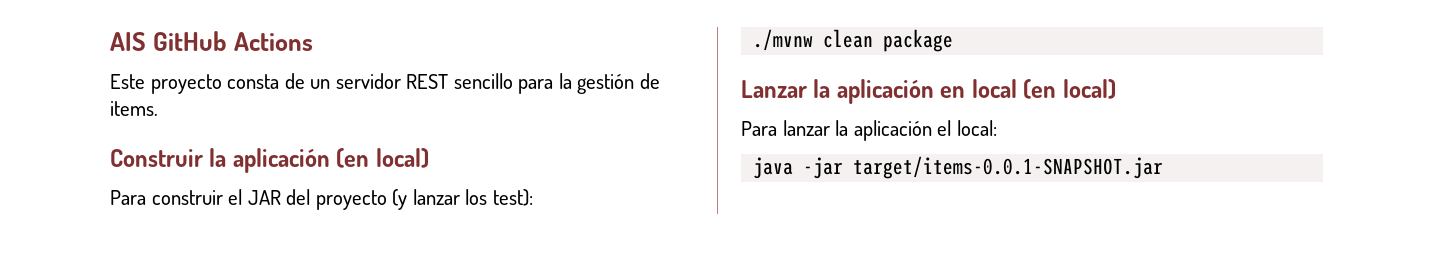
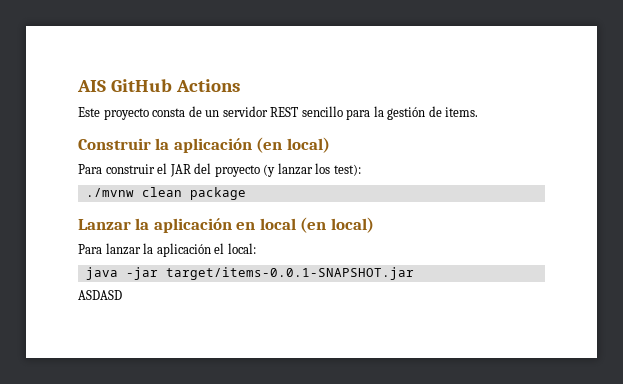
+ ASDASD

